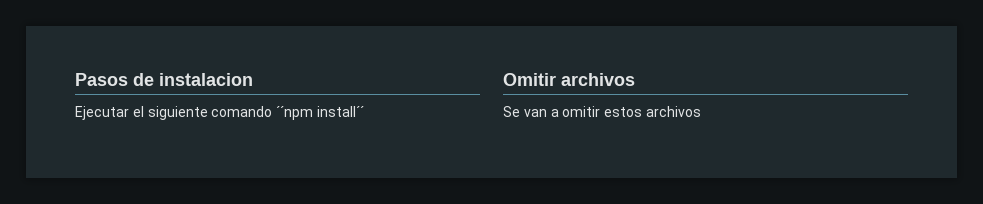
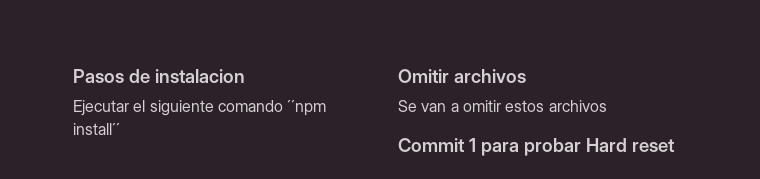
+ Commit 1 para probar Hard reset

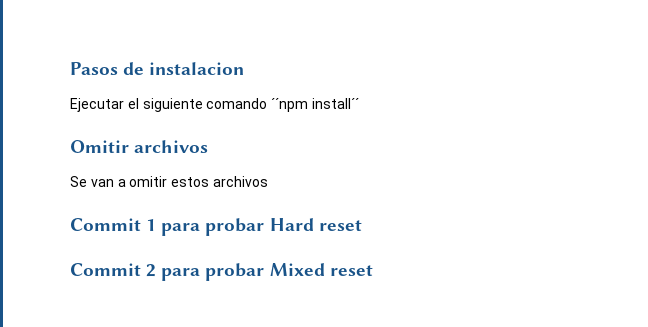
+ Commit 2 para probar Mixed reset

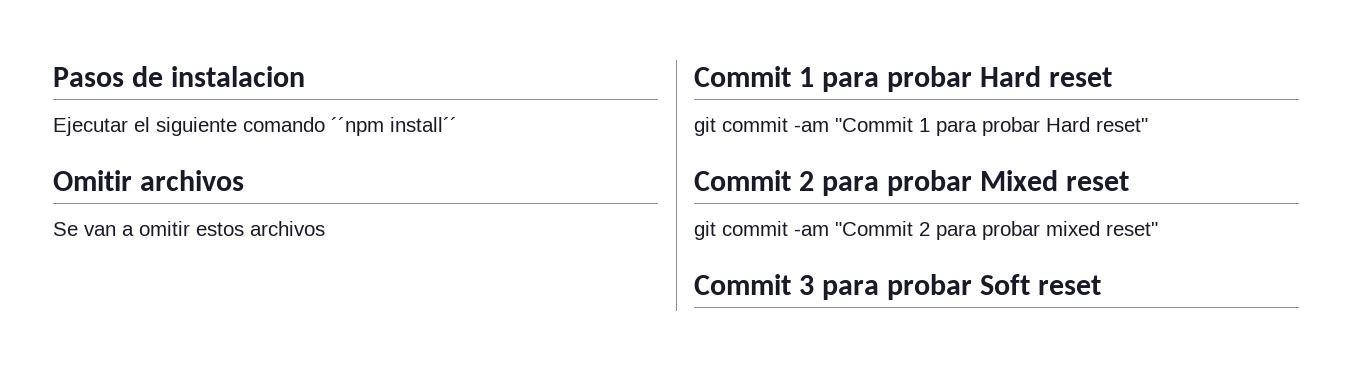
+ git commit -am "Commit 1 para probar Hard reset"
+ git commit -am "Commit 2 para probar mixed reset"
+ Commit 3 para probar Soft reset

